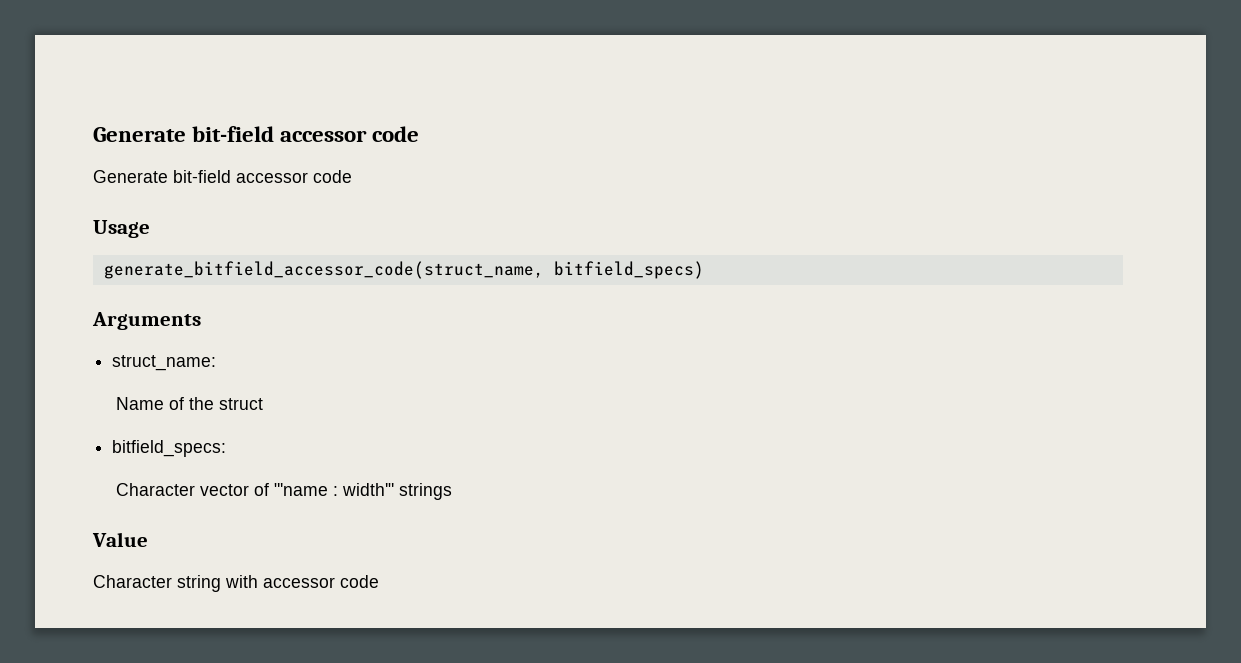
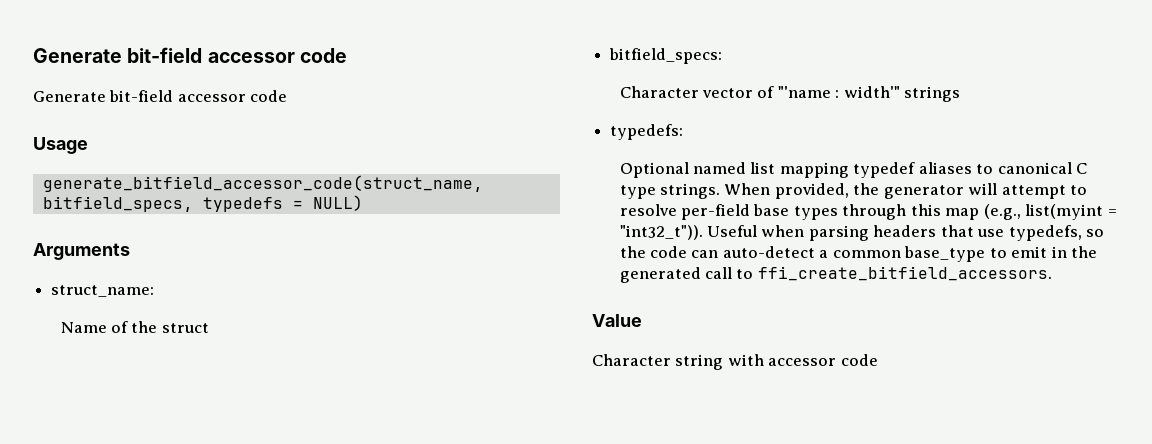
- generate_bitfield_accessor_code(struct_name, bitfield_specs)
+ generate_bitfield_accessor_code(struct_name, bitfield_specs, typedefs = NULL)
+ typedefs:
+ Optional named list mapping typedef aliases to canonical C type strings. When provided, the generator will attempt to resolve per-field base types through this map (e.g., list(myint = "int32_t")). Useful when parsing headers that use typedefs, so the code can auto-detect a common base_type to emit in the generated call to ffi_create_bitfield_accessors.

